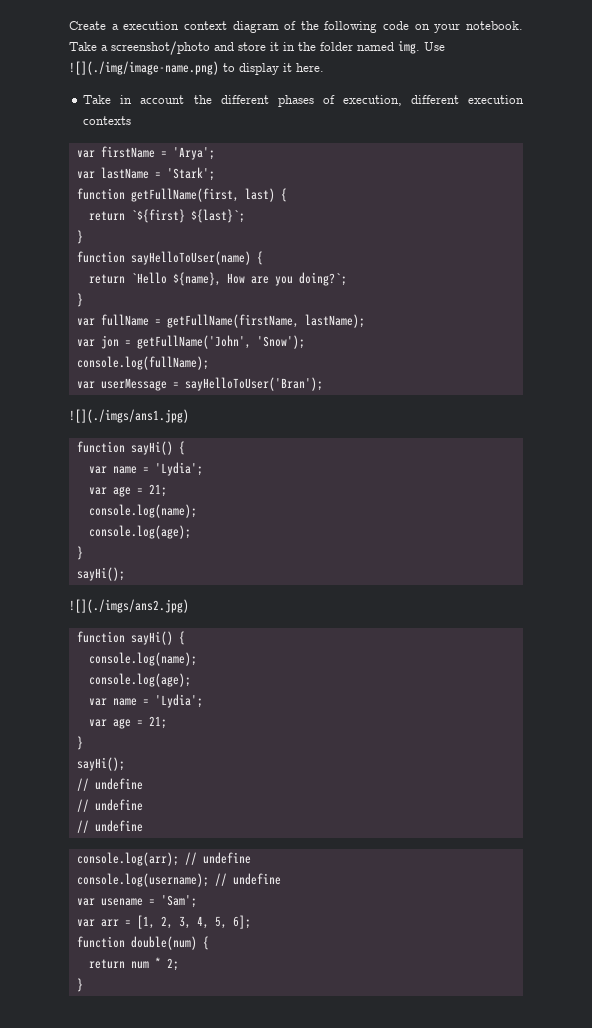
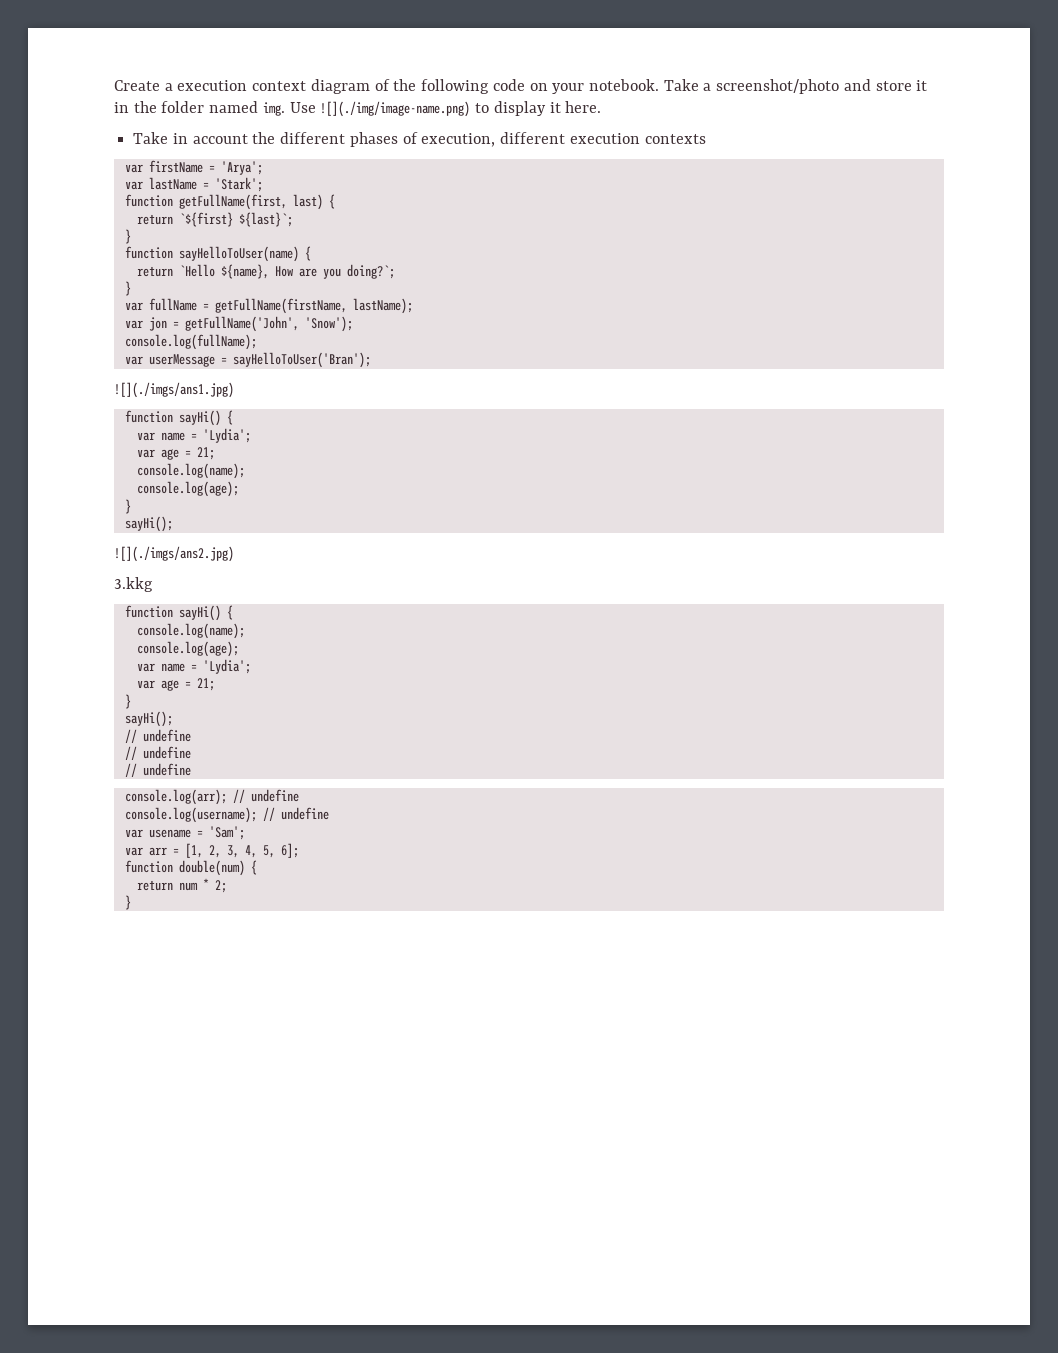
+ 3.kkg

